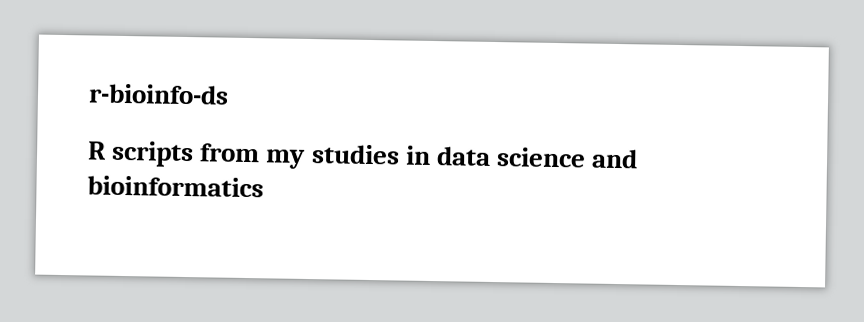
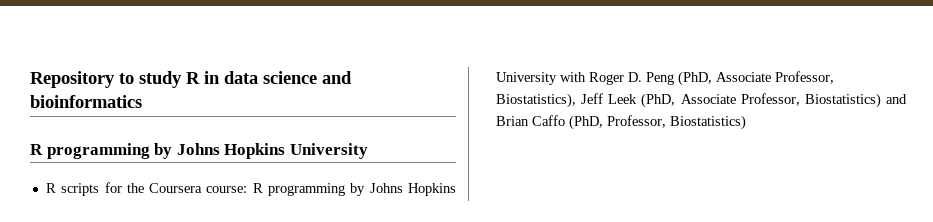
- r-bioinfo-ds
- R scripts from my studies in data science and bioinformatics
+ Repository to study R in data science and bioinformatics
+ R programming by Johns Hopkins University
+ R scripts for the Coursera course: R programming by Johns Hopkins University with Roger D. Peng (PhD, Associate Professor, Biostatistics), Jeff Leek (PhD, Associate Professor, Biostatistics) and Brian Caffo (PhD, Professor, Biostatistics)

